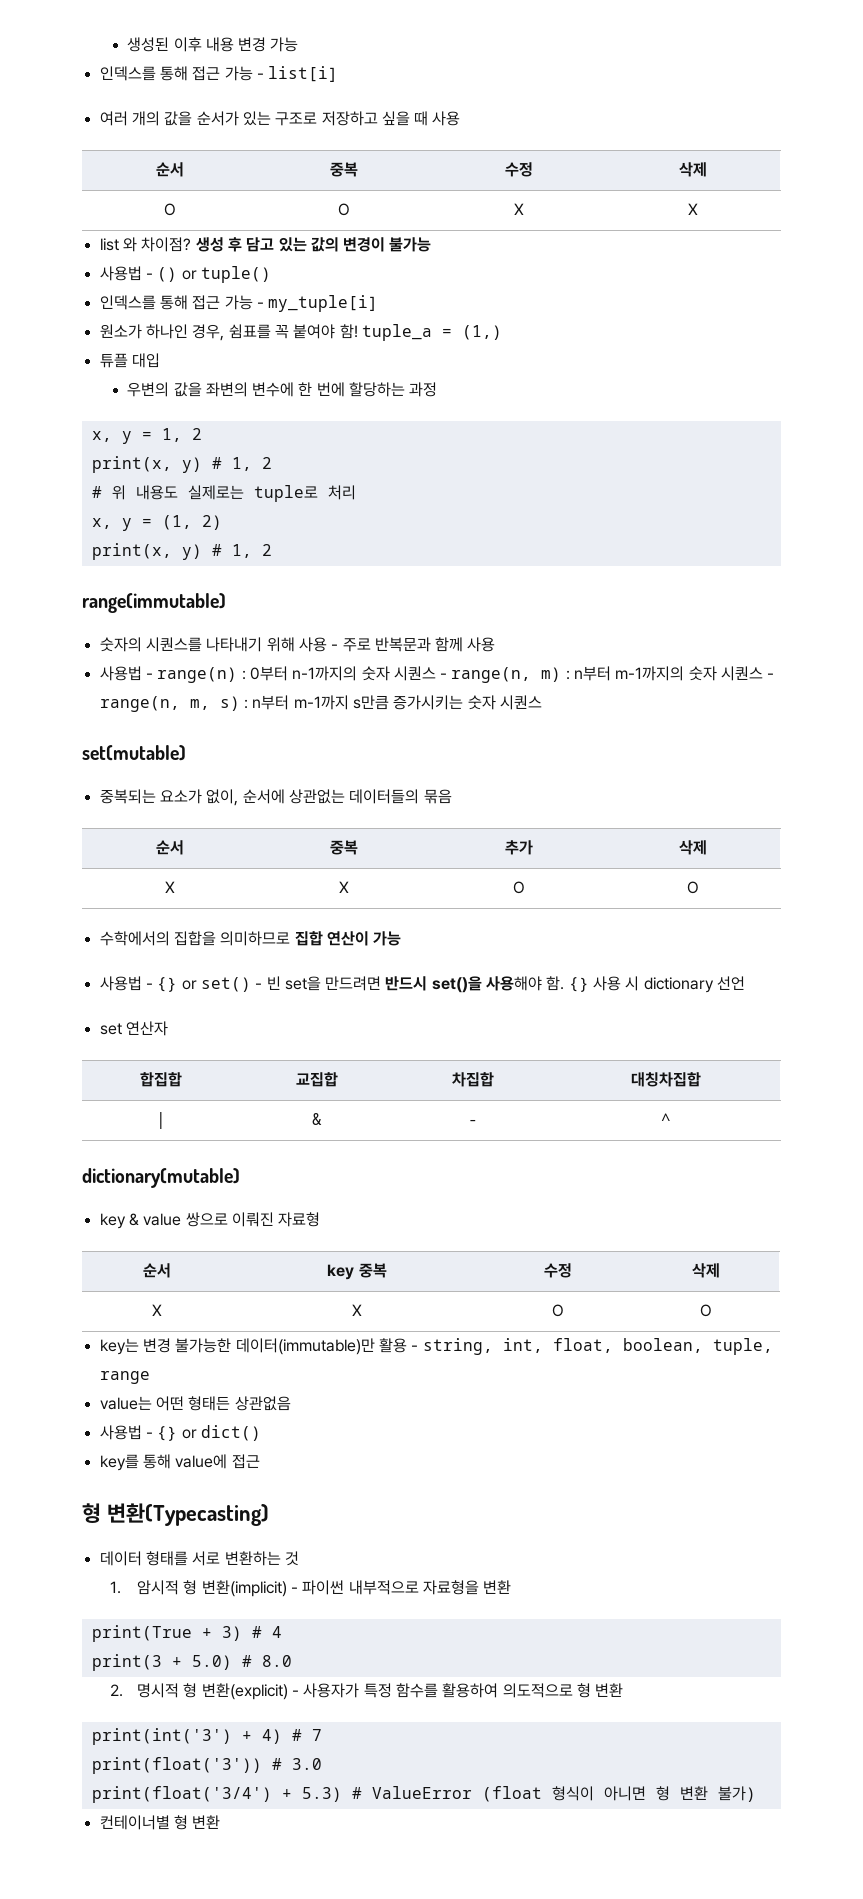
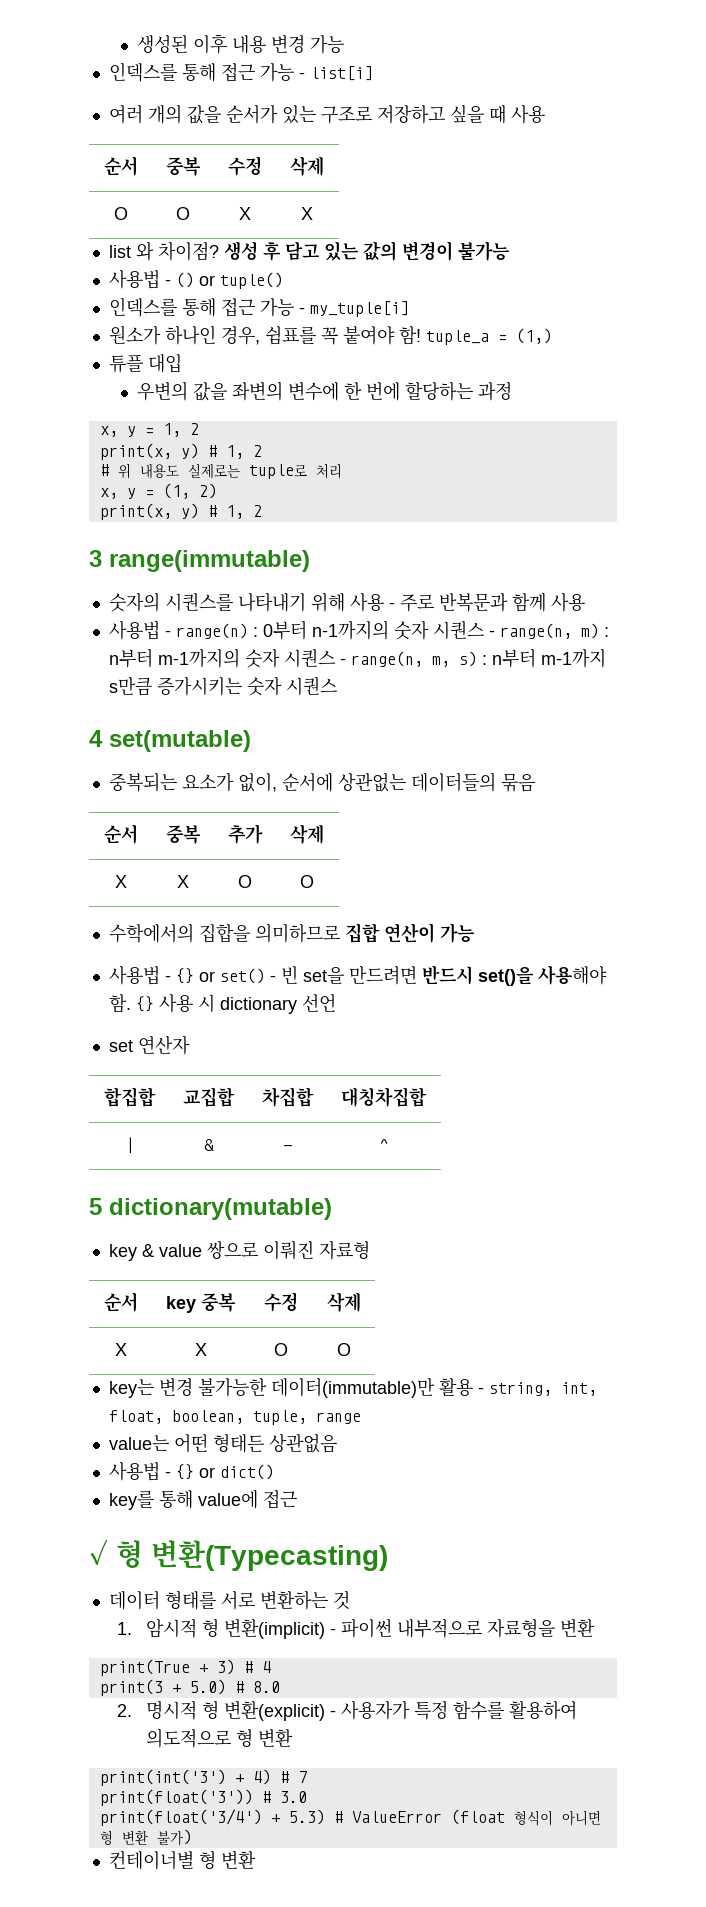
- range(immutable)
+ 3 range(immutable)
- set(mutable)
+ 4 set(mutable)
- dictionary(mutable)
+ 5 dictionary(mutable)
- 형 변환(Typecasting)
+ ✓ 형 변환(Typecasting)

